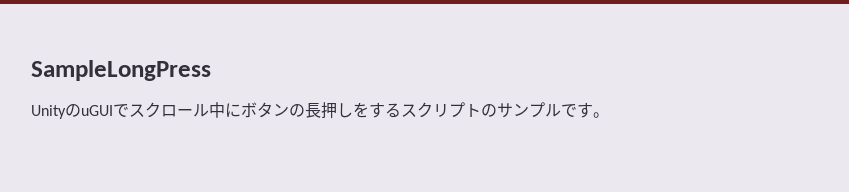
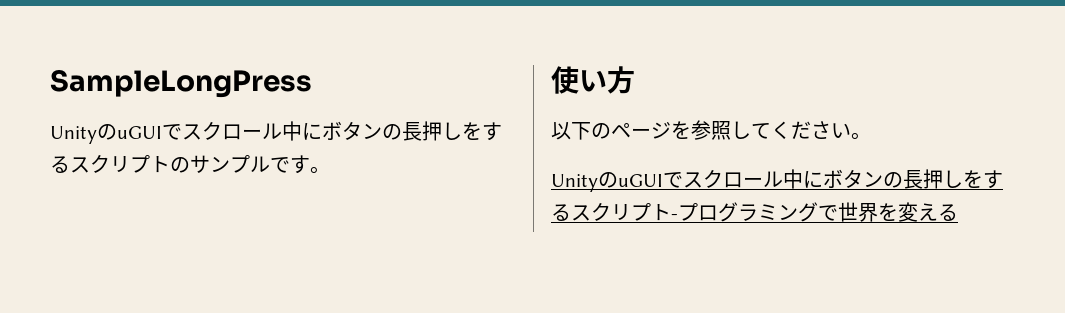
+ 使い方
+ 以下のページを参照してください。
+ UnityのuGUIでスクロール中にボタンの長押しをするスクリプト-プログラミングで世界を変える

